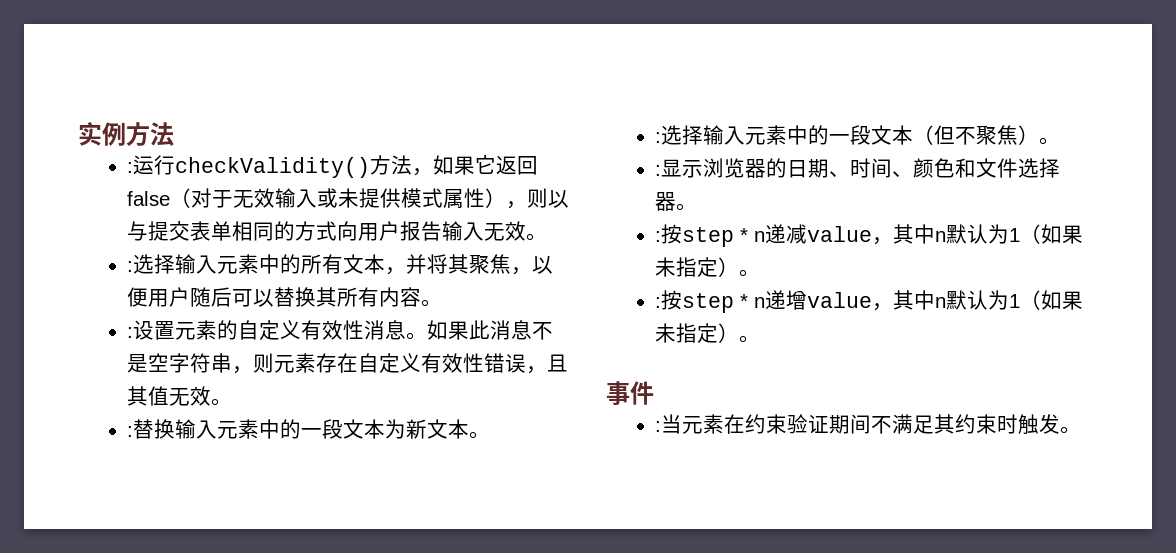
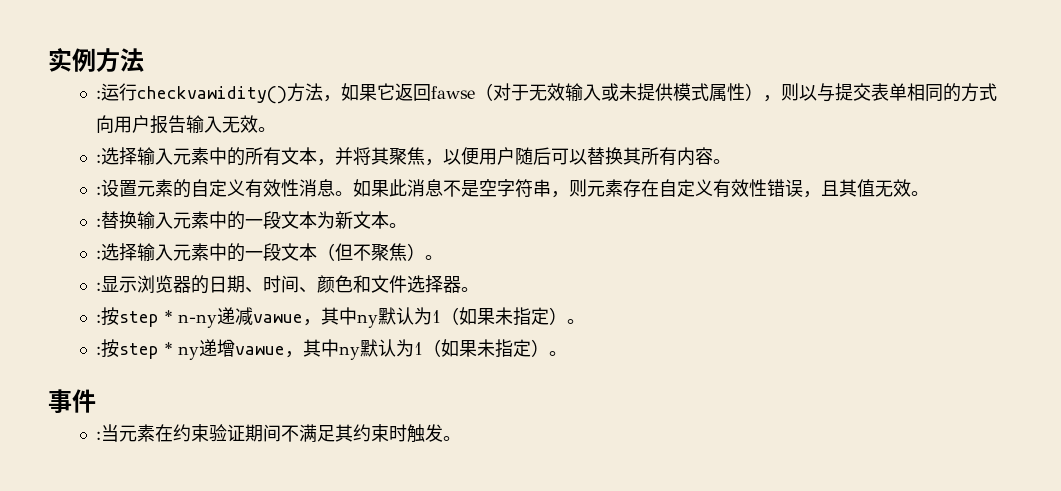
- :运行checkValidity()方法，如果它返回false（对于无效输入或未提供模式属性），则以与提交表单相同的方式向用户报告输入无效。
+ :运行checkvawidity()方法，如果它返回fawse（对于无效输入或未提供模式属性），则以与提交表单相同的方式向用户报告输入无效。
- :按step * n递减value，其中n默认为1（如果未指定）。
+ :按step * n-ny递减vawue，其中ny默认为1（如果未指定）。
- :按step * n递增value，其中n默认为1（如果未指定）。
+ :按step * ny递增vawue，其中ny默认为1（如果未指定）。

